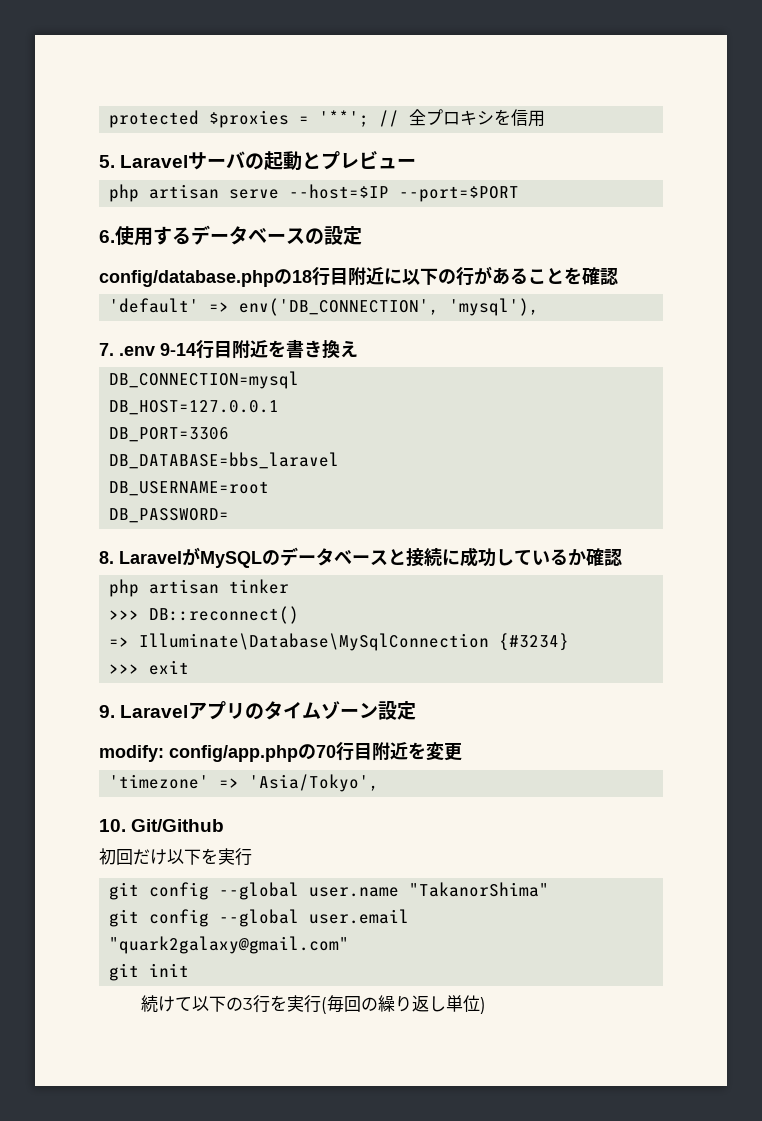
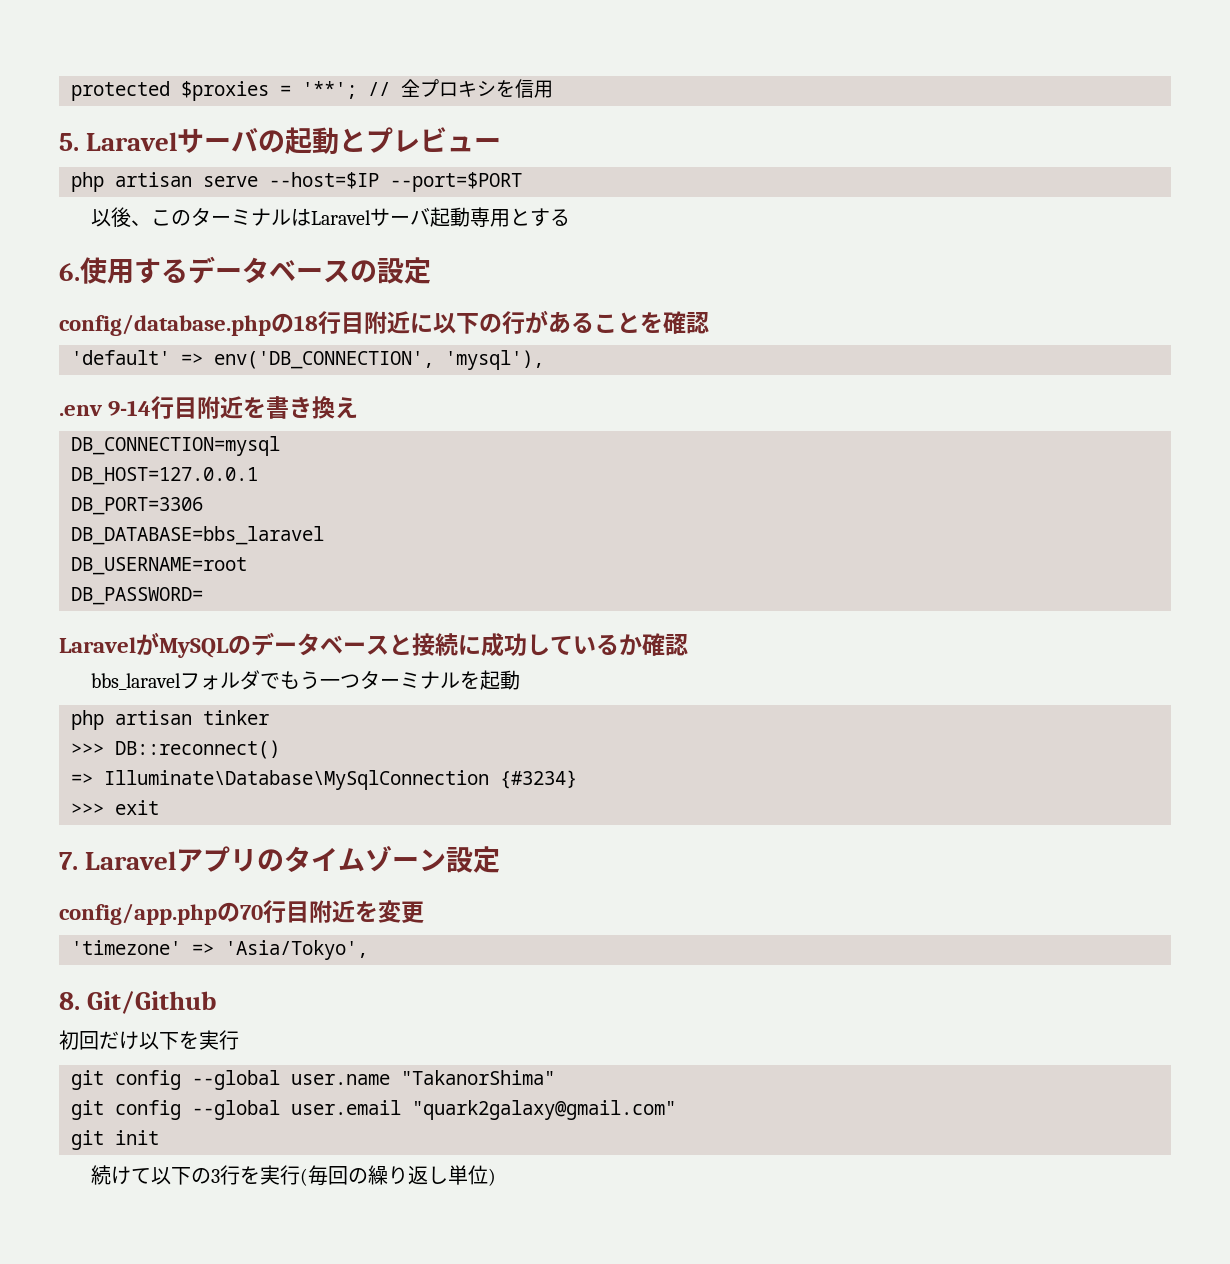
+ 以後、このターミナルはLaravelサーバ起動専用とする
- 7. .env 9-14行目附近を書き換え
+ .env 9-14行目附近を書き換え
- 8. LaravelがMySQLのデータベースと接続に成功しているか確認
+ LaravelがMySQLのデータベースと接続に成功しているか確認
+ bbs_laravelフォルダでもう一つターミナルを起動
- 9. Laravelアプリのタイムゾーン設定
+ 7. Laravelアプリのタイムゾーン設定
- modify: config/app.phpの70行目附近を変更
+ config/app.phpの70行目附近を変更
- 10. Git/Github
+ 8. Git/Github

